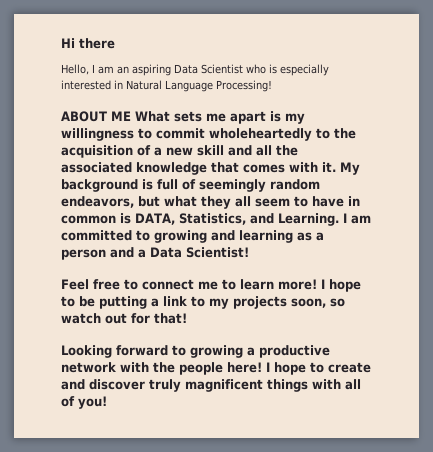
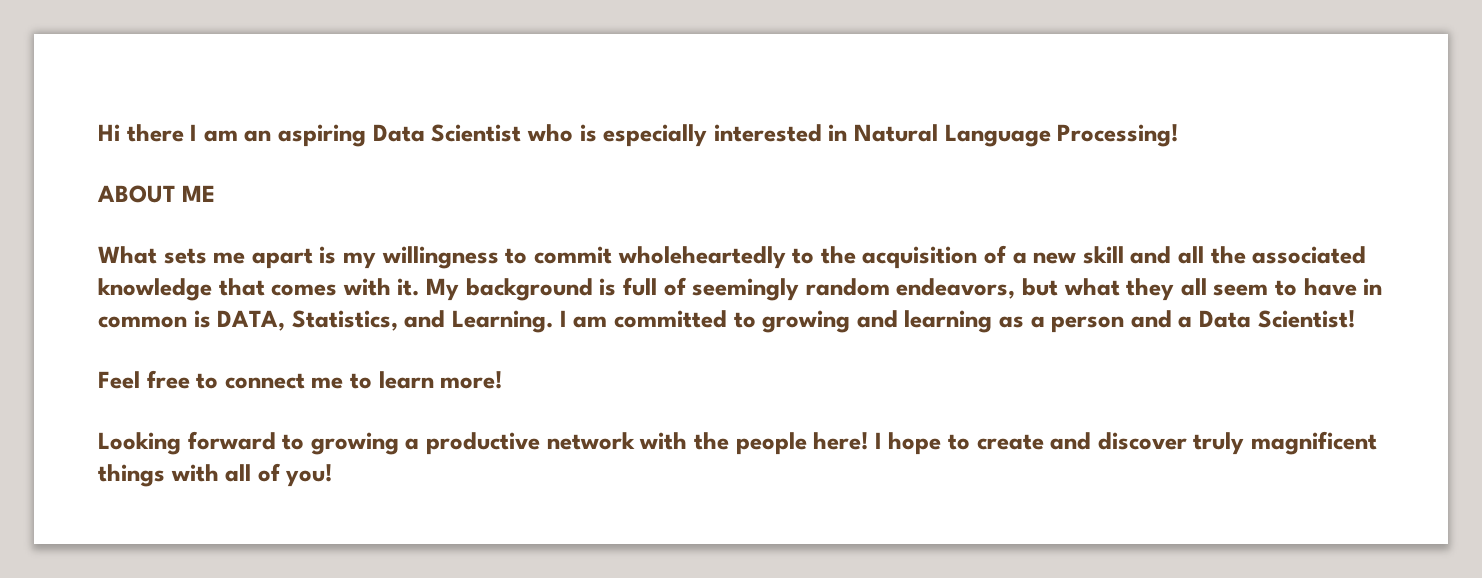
- Hi there
- Hello, I am an aspiring Data Scientist who is especially interested in Natural Language Processing!
+ Hi there I am an aspiring Data Scientist who is especially interested in Natural Language Processing!
- ABOUT ME What sets me apart is my willingness to commit wholeheartedly to the acquisition of a new skill and all the associated knowledge that comes with it.
+ ABOUT ME
+ What sets me apart is my willingness to commit wholeheartedly to the acquisition of a new skill and all the associated knowledge that comes with it.
- I hope to be putting a link to my projects soon, so watch out for that!

